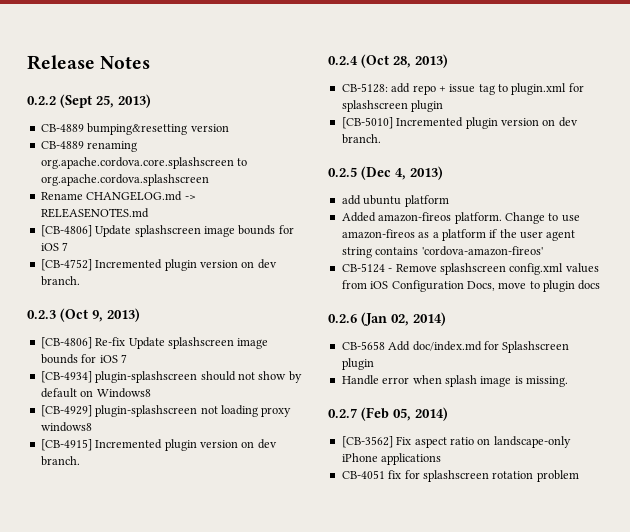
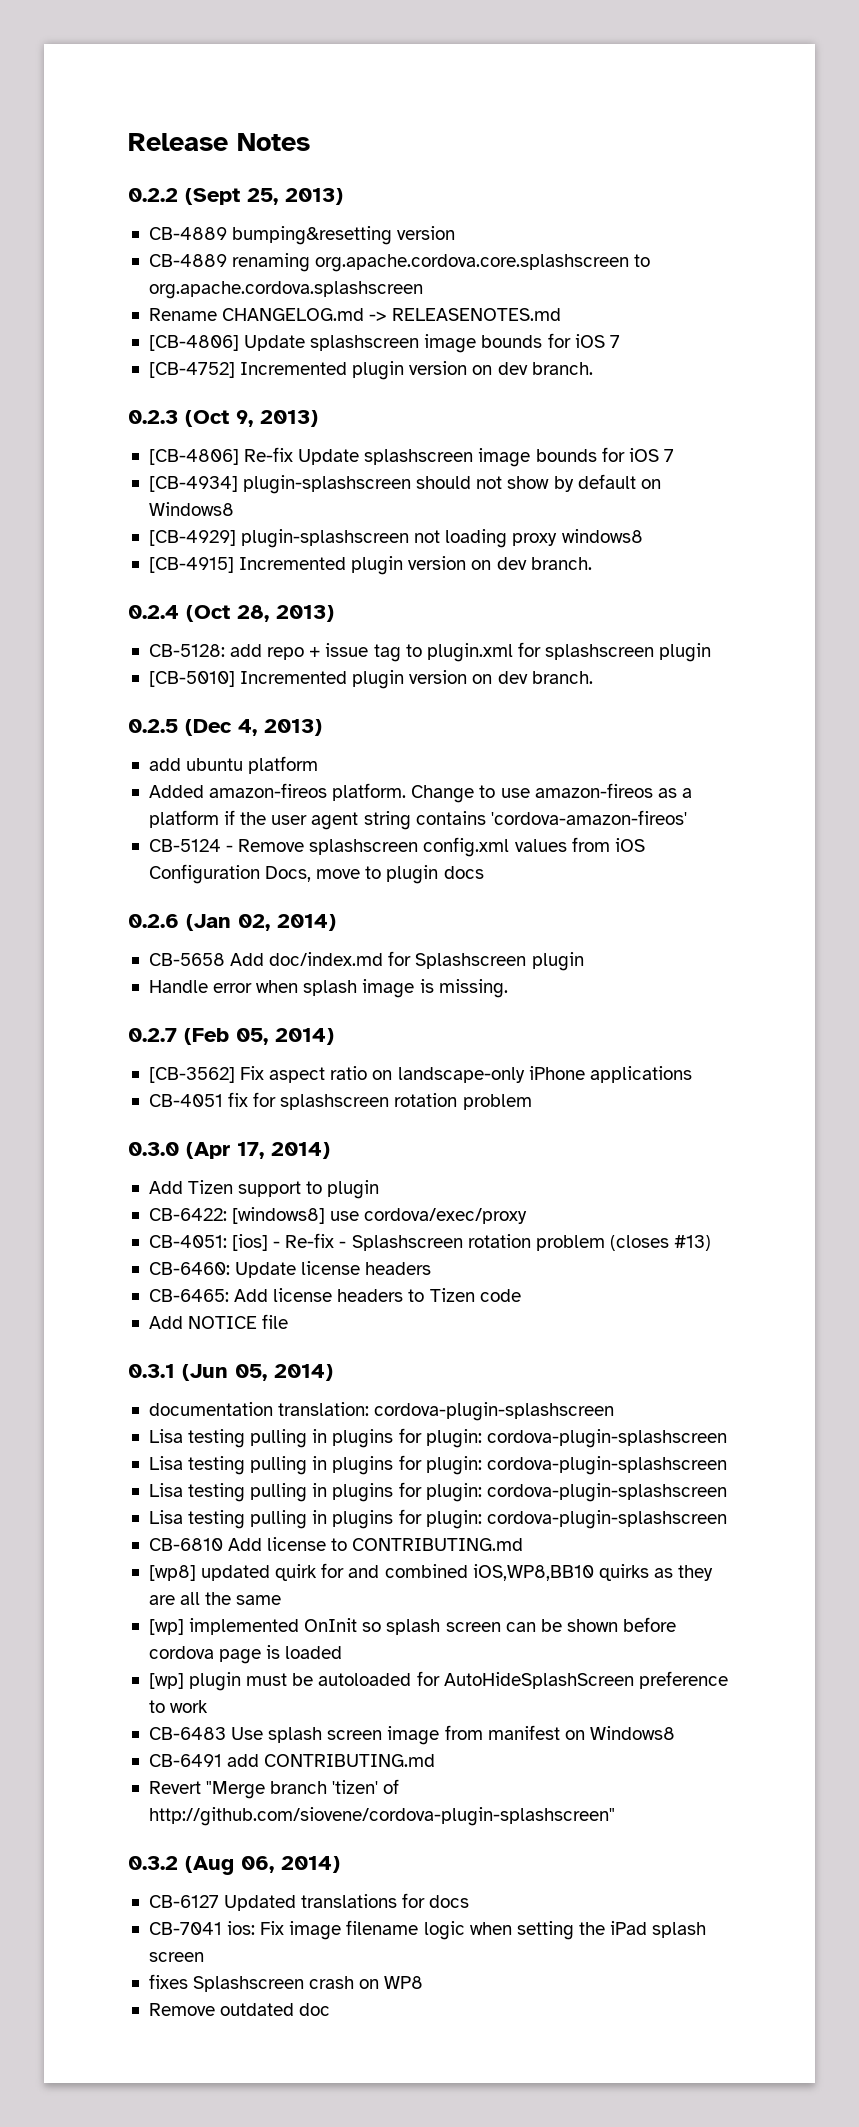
+ 0.3.0 (Apr 17, 2014)
+ Add Tizen support to plugin
+ CB-6422: [windows8] use cordova/exec/proxy
+ CB-4051: [ios] - Re-fix - Splashscreen rotation problem (closes #13)
+ CB-6460: Update license headers
+ CB-6465: Add license headers to Tizen code
+ Add NOTICE file
+ 0.3.1 (Jun 05, 2014)
+ documentation translation: cordova-plugin-splashscreen
+ Lisa testing pulling in plugins for plugin: cordova-plugin-splashscreen
+ Lisa testing pulling in plugins for plugin: cordova-plugin-splashscreen
+ Lisa testing pulling in plugins for plugin: cordova-plugin-splashscreen
+ Lisa testing pulling in plugins for plugin: cordova-plugin-splashscreen
+ CB-6810 Add license to CONTRIBUTING.md
+ [wp8] updated quirk for and combined iOS,WP8,BB10 quirks as they are all the same
+ [wp] implemented OnInit so splash screen can be shown before cordova page is loaded
+ [wp] plugin must be autoloaded for AutoHideSplashScreen preference to work
+ CB-6483 Use splash screen image from manifest on Windows8
+ CB-6491 add CONTRIBUTING.md
+ Revert "Merge branch 'tizen' of http://github.com/siovene/cordova-plugin-splashscreen"
+ 0.3.2 (Aug 06, 2014)
+ CB-6127 Updated translations for docs
+ CB-7041 ios: Fix image filename logic when setting the iPad splash screen
+ fixes Splashscreen crash on WP8
+ Remove outdated doc

